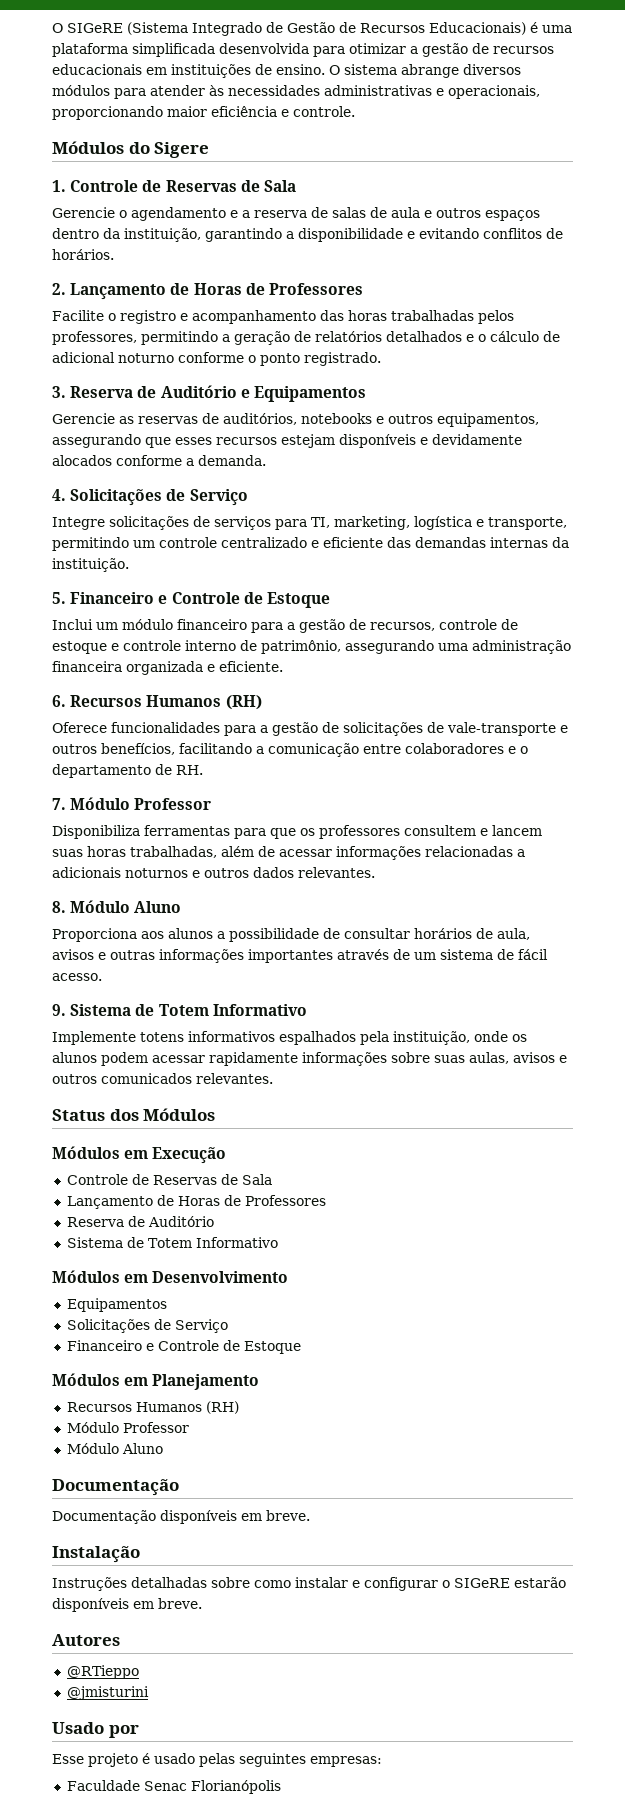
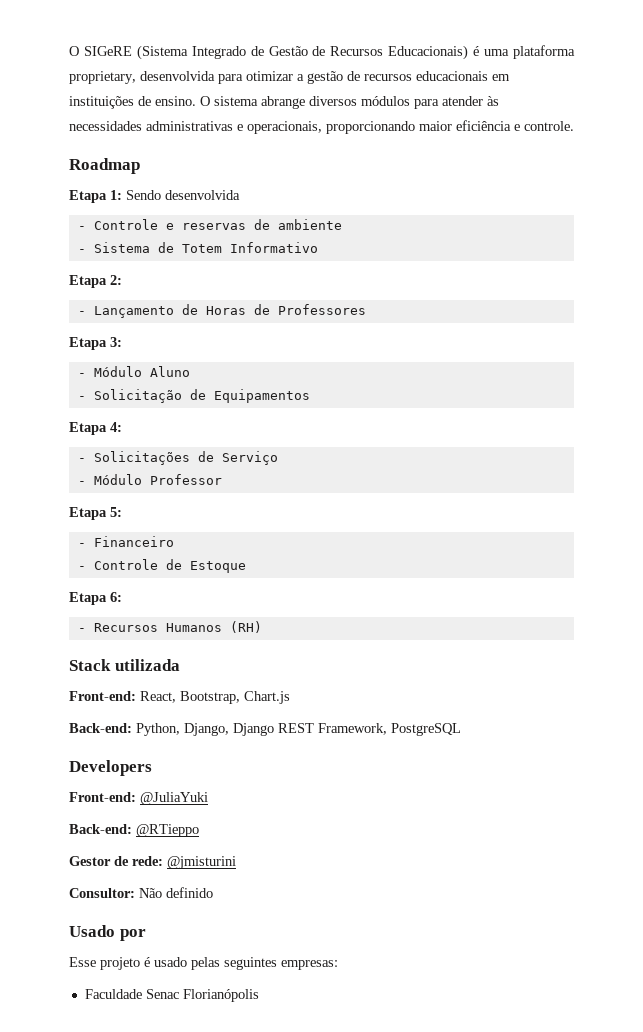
- O SIGeRE (Sistema Integrado de Gestão de Recursos Educacionais) é uma plataforma simplificada desenvolvida para otimizar a gestão de recursos educacionais em instituições de ensino.
+ O SIGeRE (Sistema Integrado de Gestão de Recursos Educacionais) é uma plataforma proprietary, desenvolvida para otimizar a gestão de recursos educacionais em instituições de ensino.
- Módulos do Sigere
- 1. Controle de Reservas de Sala
- Gerencie o agendamento e a reserva de salas de aula e outros espaços dentro da instituição, garantindo a disponibilidade e evitando conflitos de horários.
- 2. Lançamento de Horas de Professores
- Facilite o registro e acompanhamento das horas trabalhadas pelos professores, permitindo a geração de relatórios detalhados e o cálculo de adicional noturno conforme o ponto registrado.
- 3. Reserva de Auditório e Equipamentos
- Gerencie as reservas de auditórios, notebooks e outros equipamentos, assegurando que esses recursos estejam disponíveis e devidamente alocados conforme a demanda.
- 4. Solicitações de Serviço
- Integre solicitações de serviços para TI, marketing, logística e transporte, permitindo um controle centralizado e eficiente das demandas internas da instituição.
- 5. Financeiro e Controle de Estoque
- Inclui um módulo financeiro para a gestão de recursos, controle de estoque e controle interno de patrimônio, assegurando uma administração financeira organizada e eficiente.
- 6. Recursos Humanos (RH)
- Oferece funcionalidades para a gestão de solicitações de vale-transporte e outros benefícios, facilitando a comunicação entre colaboradores e o departamento de RH.
- 7. Módulo Professor
- Disponibiliza ferramentas para que os professores consultem e lancem suas horas trabalhadas, além de acessar informações relacionadas a adicionais noturnos e outros dados relevantes.
- 8. Módulo Aluno
- Proporciona aos alunos a possibilidade de consultar horários de aula, avisos e outras informações importantes através de um sistema de fácil acesso.
- 9. Sistema de Totem Informativo
- Implemente totens informativos espalhados pela instituição, onde os alunos podem acessar rapidamente informações sobre suas aulas, avisos e outros comunicados relevantes.
- Status dos Módulos
- Módulos em Execução
- Controle de Reservas de Sala
- Lançamento de Horas de Professores
- Reserva de Auditório
- Sistema de Totem Informativo
- Módulos em Desenvolvimento
- Equipamentos
- Solicitações de Serviço
- Financeiro e Controle de Estoque
- Módulos em Planejamento
- Recursos Humanos (RH)
- Módulo Professor
- Módulo Aluno
- Documentação
- Documentação disponíveis em breve.
- Instalação
- Instruções detalhadas sobre como instalar e configurar o SIGeRE estarão disponíveis em breve.
- Autores
- @RTieppo
- @jmisturini
+ Roadmap
+ Etapa 1: Sendo desenvolvida
+ - Controle e reservas de ambiente
+ - Sistema de Totem Informativo
+ Etapa 2:
+ - Lançamento de Horas de Professores
+ Etapa 3:
+ - Módulo Aluno
+ - Solicitação de Equipamentos
+ Etapa 4:
+ - Solicitações de Serviço
+ - Módulo Professor
+ Etapa 5:
+ - Financeiro
+ - Controle de Estoque
+ Etapa 6:
+ - Recursos Humanos (RH)
+ Stack utilizada
+ Front-end: React, Bootstrap, Chart.js
+ Back-end: Python, Django, Django REST Framework, PostgreSQL
+ Developers
+ Front-end: @JuliaYuki
+ Back-end: @RTieppo
+ Gestor de rede: @jmisturini
+ Consultor: Não definido

